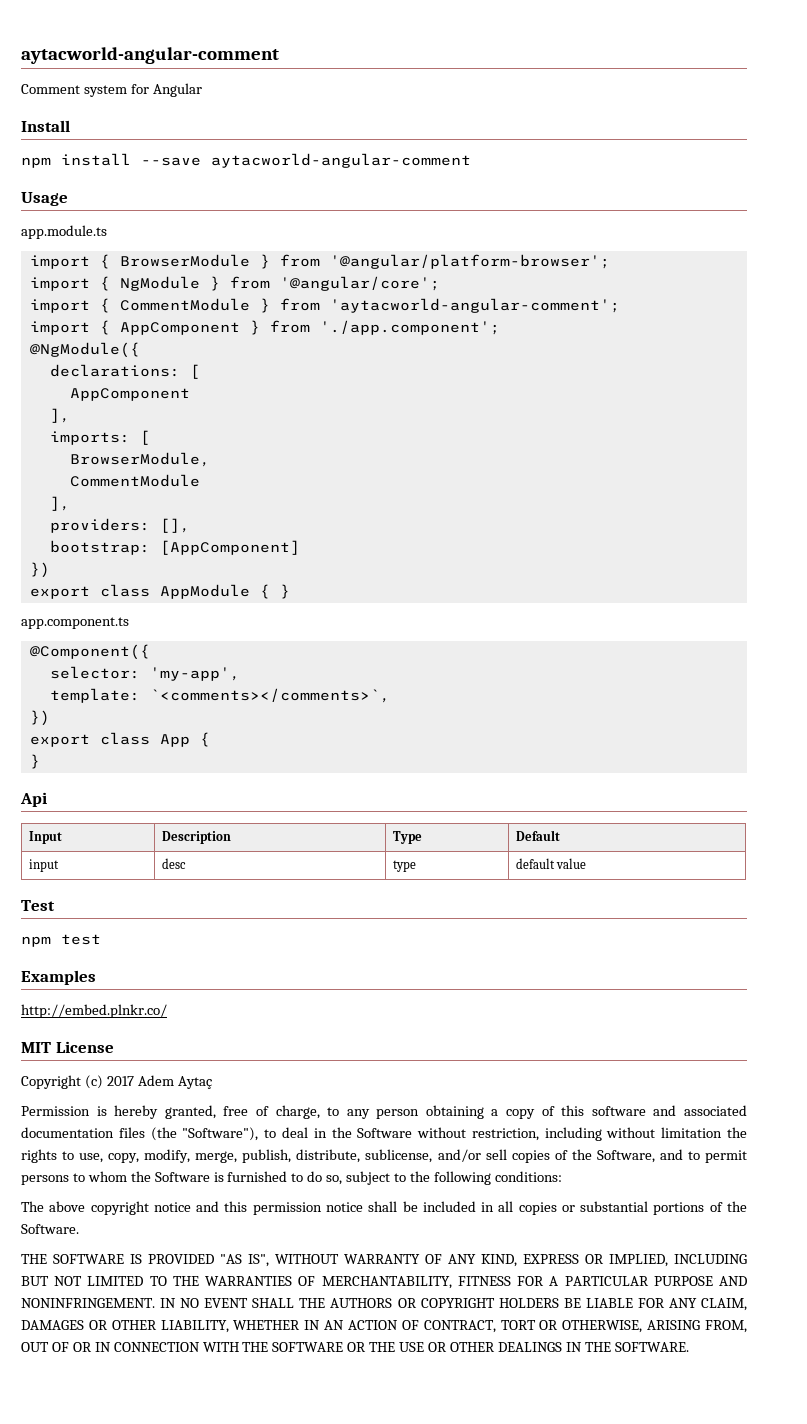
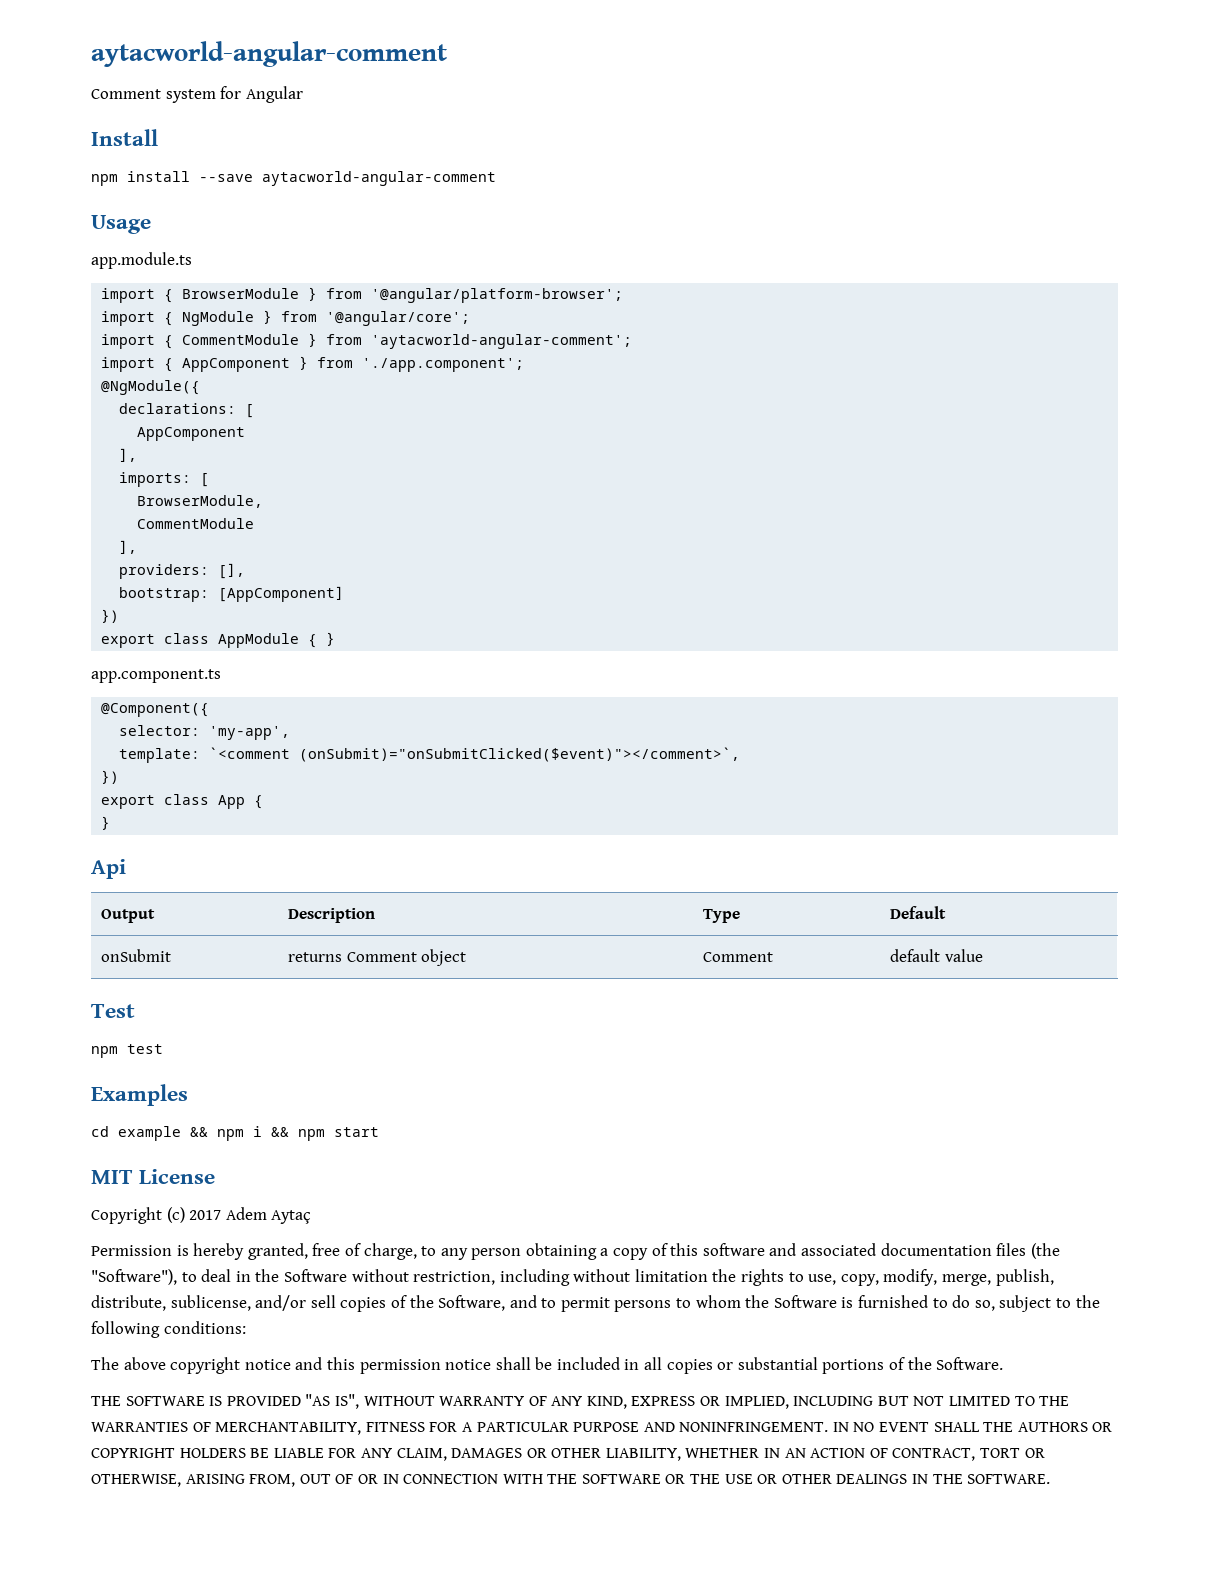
- template: `<comments></comments>`,
+ template: `<comment (onSubmit)="onSubmitClicked($event)"></comment>`,
- Input | Description | Type | Default
+ Output | Description | Type | Default
- input | desc | type | default value
+ onSubmit | returns Comment object | Comment | default value
- http://embed.plnkr.co/
+ cd example && npm i && npm start

